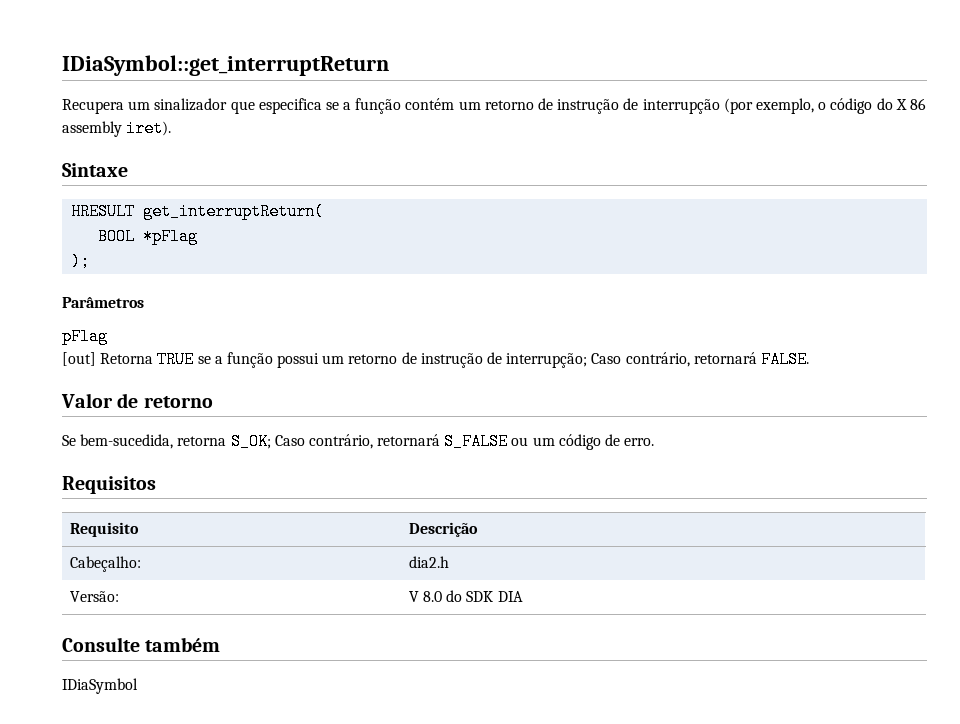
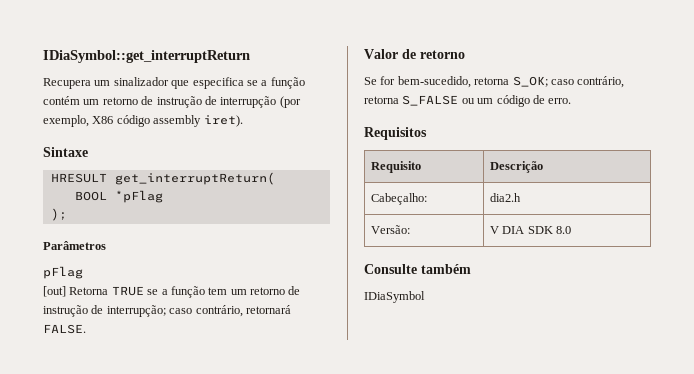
- Recupera um sinalizador que especifica se a função contém um retorno de instrução de interrupção (por exemplo, o código do X 86 assembly iret).
+ Recupera um sinalizador que especifica se a função contém um retorno de instrução de interrupção (por exemplo, X86 código assembly iret).
- [out] Retorna TRUE se a função possui um retorno de instrução de interrupção; Caso contrário, retornará FALSE.
+ [out] Retorna TRUE se a função tem um retorno de instrução de interrupção; caso contrário, retornará FALSE.
- Se bem-sucedida, retorna S_OK; Caso contrário, retornará S_FALSE ou um código de erro.
+ Se for bem-sucedido, retorna S_OK; caso contrário, retorna S_FALSE ou um código de erro.
- Versão: | V 8.0 do SDK DIA
+ Versão: | V DIA SDK 8.0

